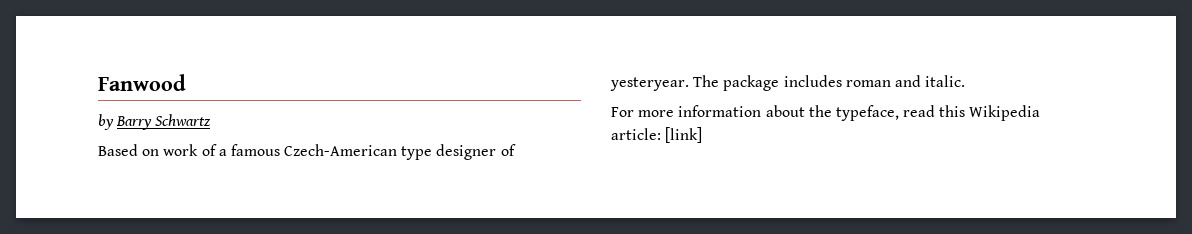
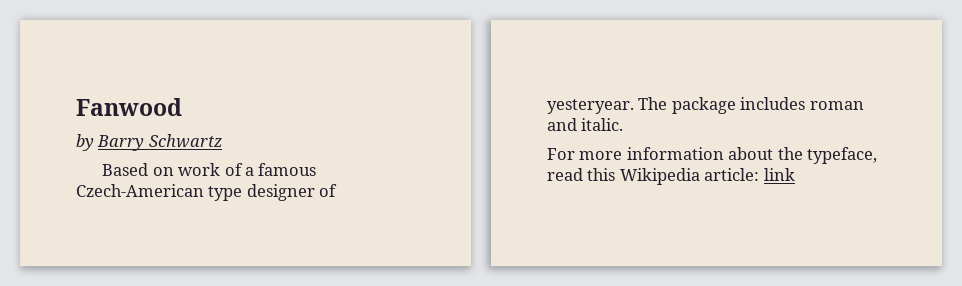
- For more information about the typeface, read this Wikipedia article: [link]
+ For more information about the typeface, read this Wikipedia article: link

